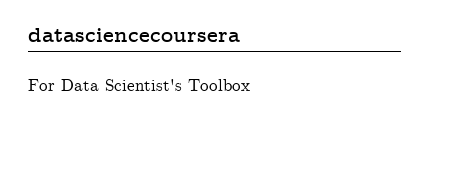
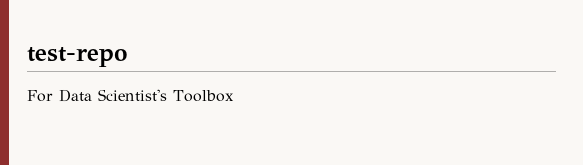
- datasciencecoursera
+ test-repo

